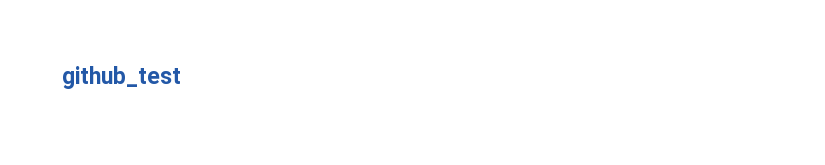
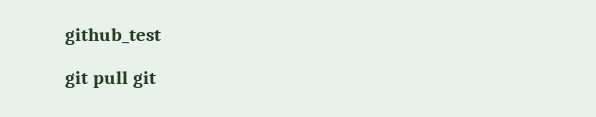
+ git pull git

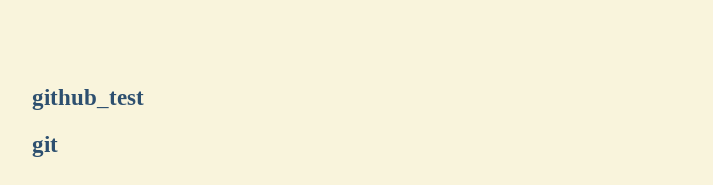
- git pull git
+ git

